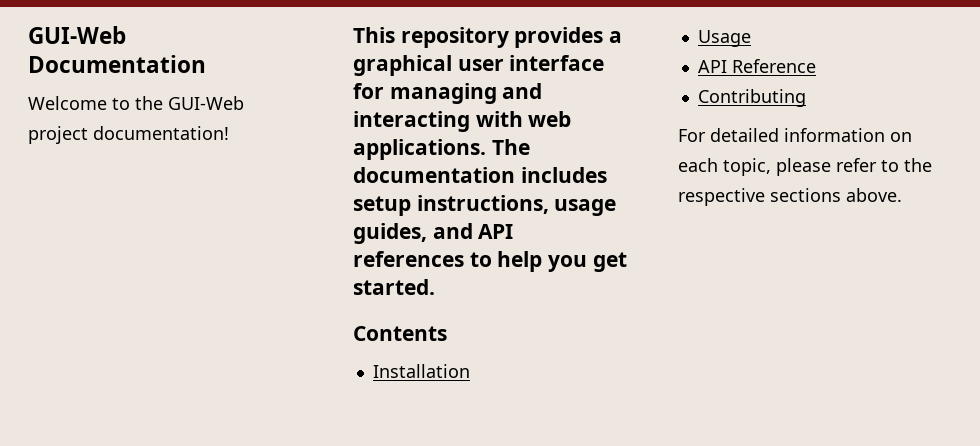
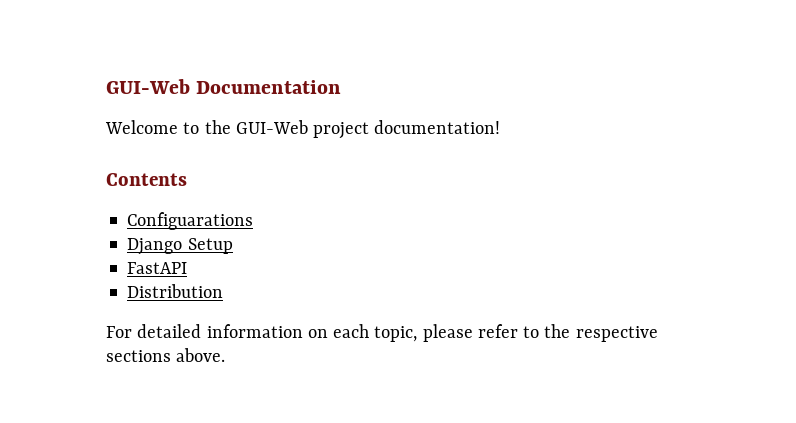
- This repository provides a graphical user interface for managing and interacting with web applications. The documentation includes setup instructions, usage guides, and API references to help you get started.
  Contents
- Installation
- Usage
- API Reference
- Contributing
+ Configuarations
+ Django Setup
+ FastAPI
+ Distribution

